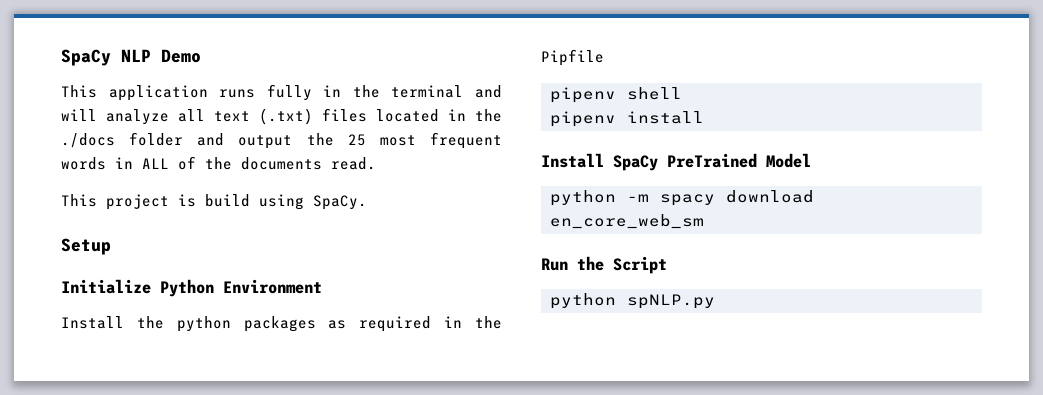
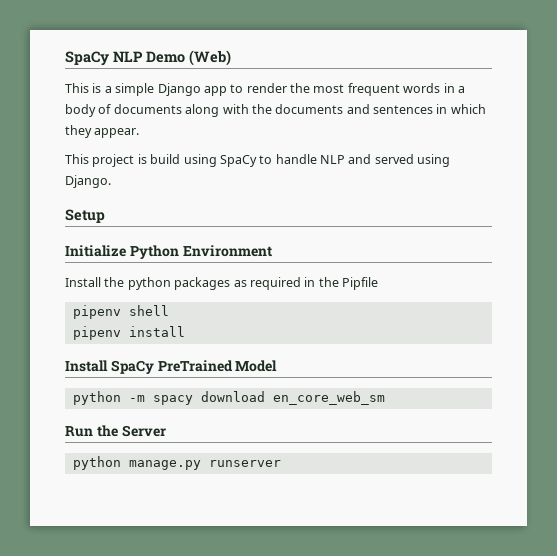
- SpaCy NLP Demo
- This application runs fully in the terminal and will analyze all text (.txt) files located in the ./docs folder and output the 25 most frequent words in ALL of the documents read.
+ SpaCy NLP Demo (Web)
+ This is a simple Django app to render the most frequent words in a body of documents along with the documents and sentences in which they appear.
- This project is build using SpaCy.
+ This project is build using SpaCy to handle NLP and served using Django.
- Run the Script
- python spNLP.py
+ Run the Server
+ python manage.py runserver

